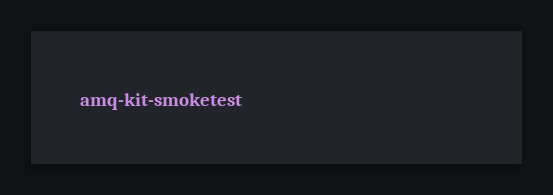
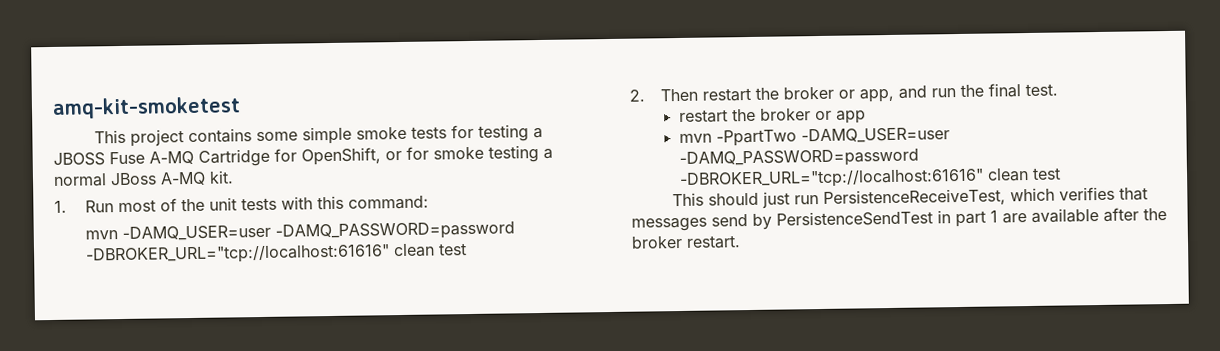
+ This project contains some simple smoke tests for testing a JBOSS Fuse A-MQ Cartridge for OpenShift, or for smoke testing a normal JBoss A-MQ kit.
+ 1. Run most of the unit tests with this command:
+ mvn -DAMQ_USER=user -DAMQ_PASSWORD=password -DBROKER_URL="tcp://localhost:61616" clean test
+ 2. Then restart the broker or app, and run the final test.
+ restart the broker or app
+ mvn -PpartTwo -DAMQ_USER=user -DAMQ_PASSWORD=password -DBROKER_URL="tcp://localhost:61616" clean test
+ This should just run PersistenceReceiveTest, which verifies that messages send by PersistenceSendTest in part 1 are available after the broker restart.

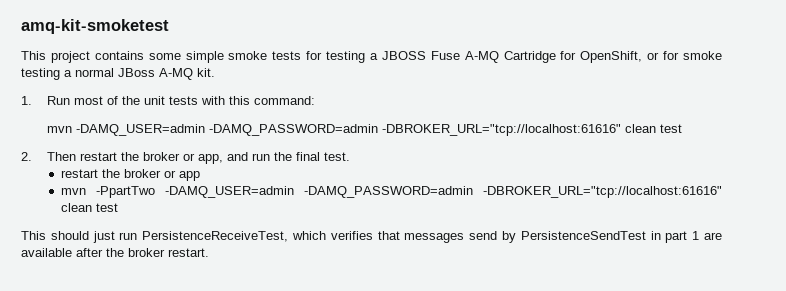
- mvn -DAMQ_USER=user -DAMQ_PASSWORD=password -DBROKER_URL="tcp://localhost:61616" clean test
+ mvn -DAMQ_USER=admin -DAMQ_PASSWORD=admin -DBROKER_URL="tcp://localhost:61616" clean test
- mvn -PpartTwo -DAMQ_USER=user -DAMQ_PASSWORD=password -DBROKER_URL="tcp://localhost:61616" clean test
+ mvn -PpartTwo -DAMQ_USER=admin -DAMQ_PASSWORD=admin -DBROKER_URL="tcp://localhost:61616" clean test

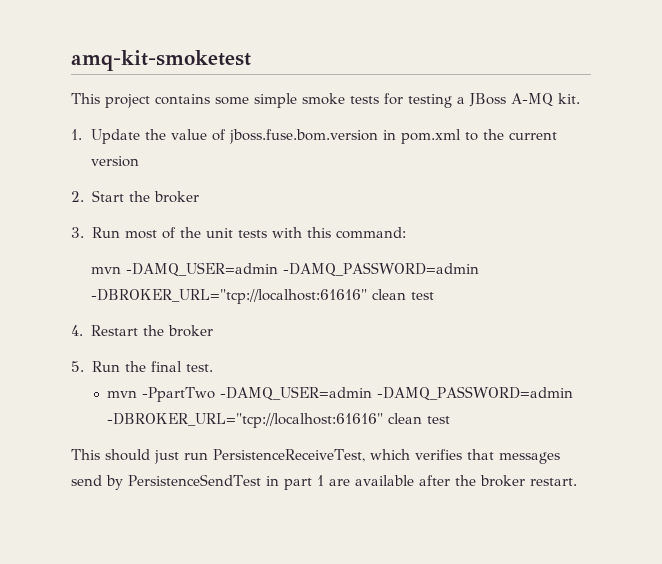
- This project contains some simple smoke tests for testing a JBOSS Fuse A-MQ Cartridge for OpenShift, or for smoke testing a normal JBoss A-MQ kit.
- 1. Run most of the unit tests with this command:
+ This project contains some simple smoke tests for testing a JBoss A-MQ kit.
+ 1. Update the value of jboss.fuse.bom.version in pom.xml to the current version
+ 2. Start the broker
+ 3. Run most of the unit tests with this command:
- 2. Then restart the broker or app, and run the final test.
+ 4. Restart the broker
+ 5. Run the final test.
- restart the broker or app

